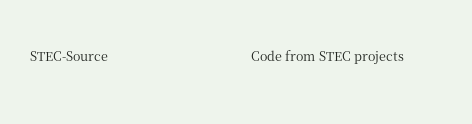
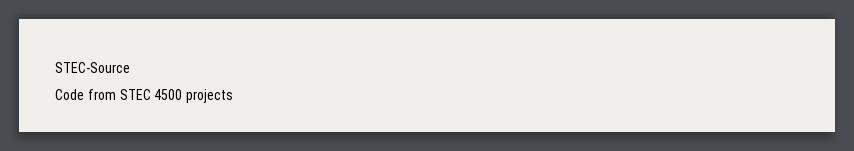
- Code from STEC projects
+ Code from STEC 4500 projects

